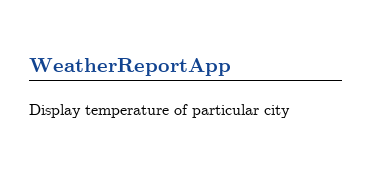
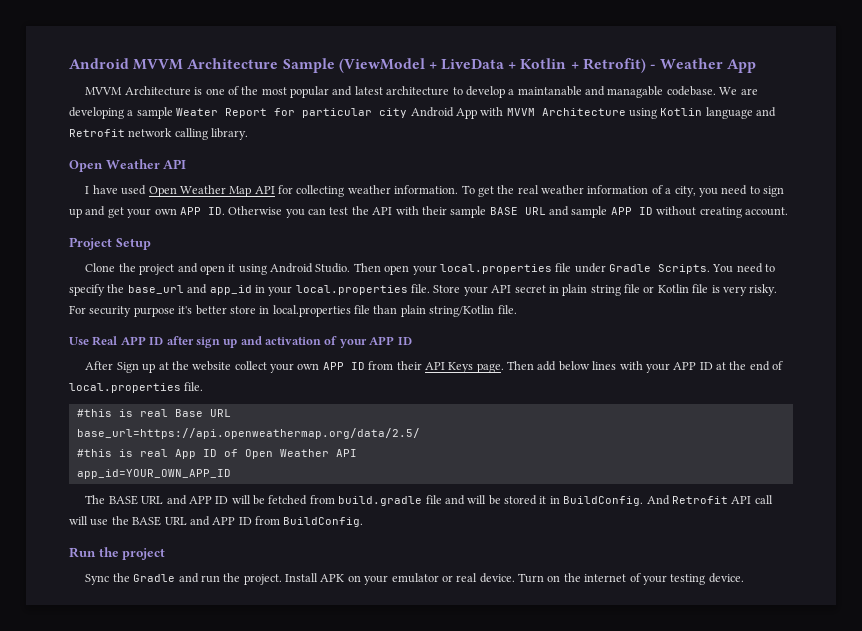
- WeatherReportApp
- Display temperature of particular city
+ Android MVVM Architecture Sample (ViewModel + LiveData + Kotlin + Retrofit) - Weather App
+ MVVM Architecture is one of the most popular and latest architecture to develop a maintanable and managable codebase. We are developing a sample Weater Report for particular city Android App with MVVM Architecture using Kotlin language and Retrofit network calling library.
+ Open Weather API
+ I have used Open Weather Map API for collecting weather information. To get the real weather information of a city, you need to sign up and get your own APP ID. Otherwise you can test the API with their sample BASE URL and sample APP ID without creating account.
+ Project Setup
+ Clone the project and open it using Android Studio. Then open your local.properties file under Gradle Scripts. You need to specify the base_url and app_id in your local.properties file. Store your API secret in plain string file or Kotlin file is very risky. For security purpose it's better store in local.properties file than plain string/Kotlin file.
+ Use Real APP ID after sign up and activation of your APP ID
+ After Sign up at the website collect your own APP ID from their API Keys page. Then add below lines with your APP ID at the end of local.properties file.
+ #this is real Base URL
+ base_url=https://api.openweathermap.org/data/2.5/
+ #this is real App ID of Open Weather API
+ app_id=YOUR_OWN_APP_ID
+ The BASE URL and APP ID will be fetched from build.gradle file and will be stored it in BuildConfig. And Retrofit API call will use the BASE URL and APP ID from BuildConfig.
+ Run the project
+ Sync the Gradle and run the project. Install APK on your emulator or real device. Turn on the internet of your testing device.

